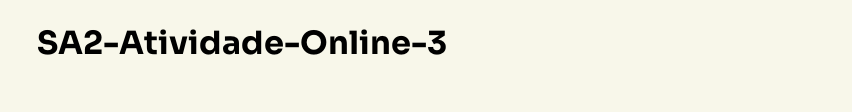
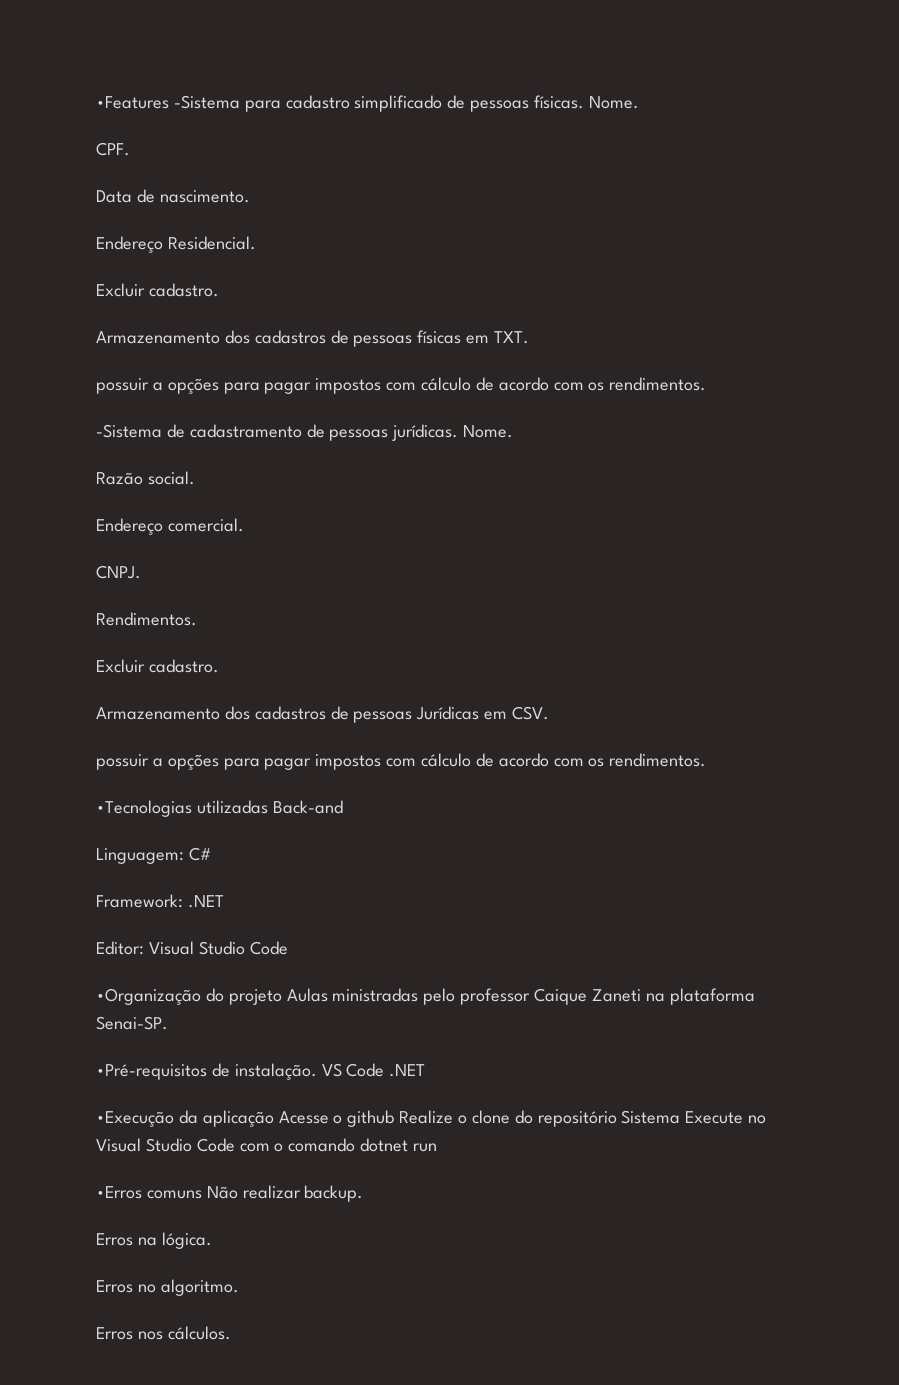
- SA2-Atividade-Online-3
+ •Features -Sistema para cadastro simplificado de pessoas físicas. Nome.
+ CPF.
+ Data de nascimento.
+ Endereço Residencial.
+ Excluir cadastro.
+ Armazenamento dos cadastros de pessoas físicas em TXT.
+ possuir a opções para pagar impostos com cálculo de acordo com os rendimentos.
+ -Sistema de cadastramento de pessoas jurídicas. Nome.
+ Razão social.
+ Endereço comercial.
+ CNPJ.
+ Rendimentos.
+ Excluir cadastro.
+ Armazenamento dos cadastros de pessoas Jurídicas em CSV.
+ possuir a opções para pagar impostos com cálculo de acordo com os rendimentos.
+ •Tecnologias utilizadas Back-and
+ Linguagem: C#
+ Framework: .NET
+ Editor: Visual Studio Code
+ •Organização do projeto Aulas ministradas pelo professor Caique Zaneti na plataforma Senai-SP.
+ •Pré-requisitos de instalação. VS Code .NET
+ •Execução da aplicação Acesse o github Realize o clone do repositório Sistema Execute no Visual Studio Code com o comando dotnet run
+ •Erros comuns Não realizar backup.
+ Erros na lógica.
+ Erros no algoritmo.
+ Erros nos cálculos.

